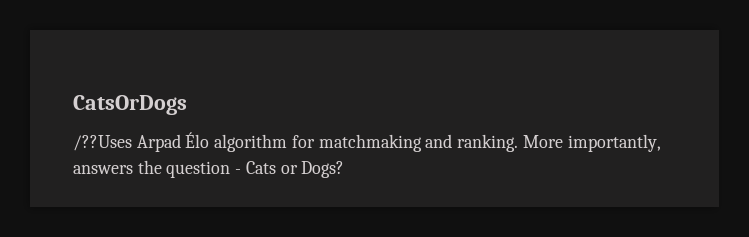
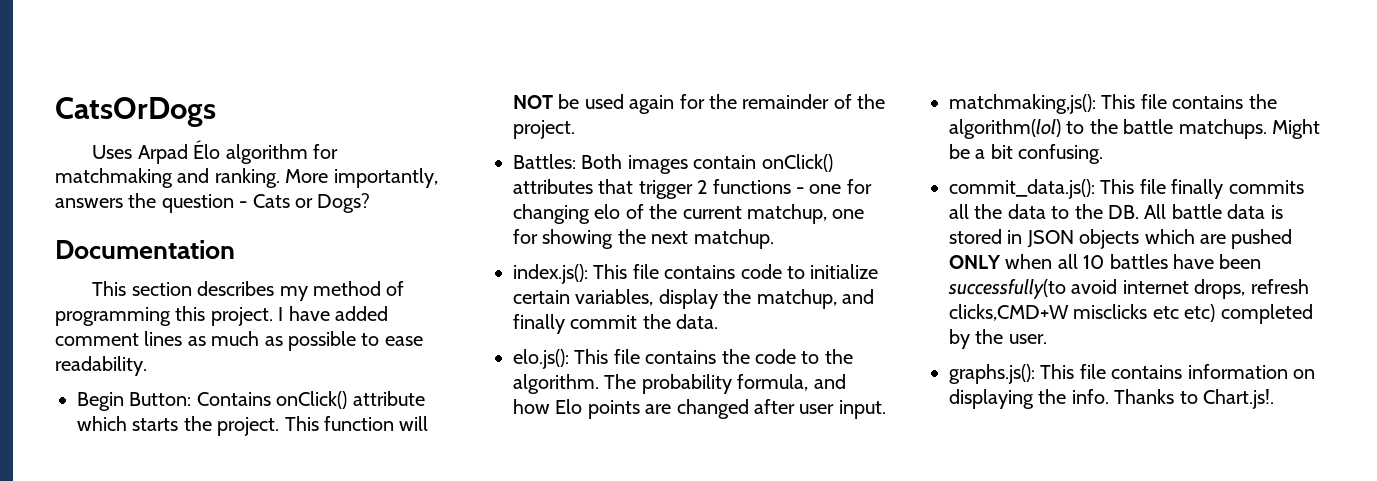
- /??Uses Arpad Élo algorithm for matchmaking and ranking.
+ Uses Arpad Élo algorithm for matchmaking and ranking.
+ Documentation
+ This section describes my method of programming this project. I have added comment lines as much as possible to ease readability.
+ Begin Button: Contains onClick() attribute which starts the project. This function will NOT be used again for the remainder of the project.
+ Battles: Both images contain onClick() attributes that trigger 2 functions - one for changing elo of the current matchup, one for showing the next matchup.
+ index.js(): This file contains code to initialize certain variables, display the matchup, and finally commit the data.
+ elo.js(): This file contains the code to the algorithm. The probability formula, and how Elo points are changed after user input.
+ matchmaking,js(): This file contains the algorithm(lol) to the battle matchups. Might be a bit confusing.
+ commit_data.js(): This file finally commits all the data to the DB. All battle data is stored in JSON objects which are pushed ONLY when all 10 battles have been successfully(to avoid internet drops, refresh clicks,CMD+W misclicks etc etc) completed by the user.
+ graphs.js(): This file contains information on displaying the info. Thanks to Chart.js!.

